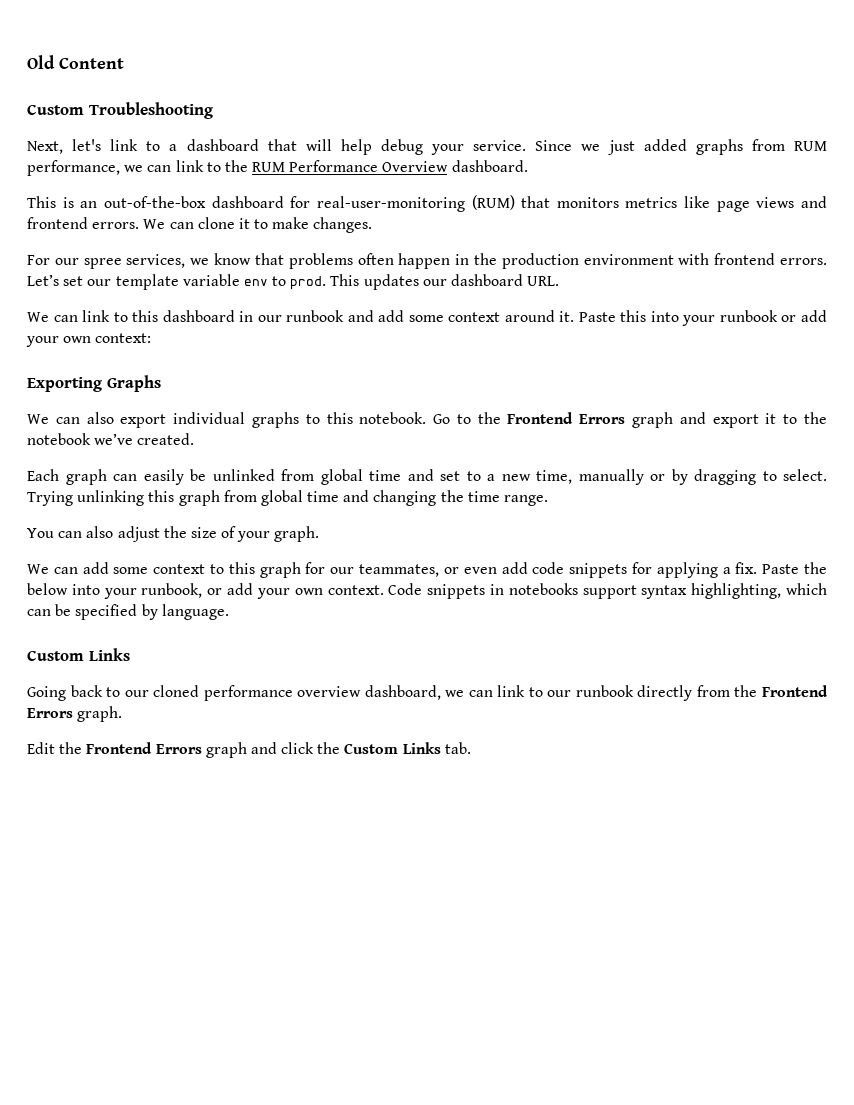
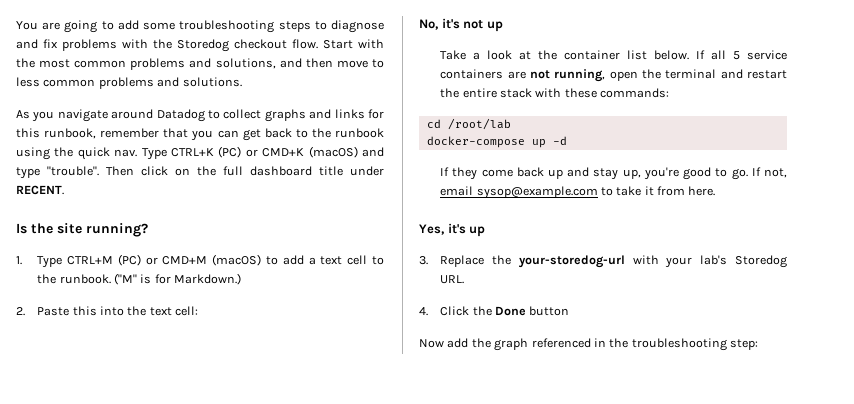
- Old Content
- Custom Troubleshooting
- Next, let's link to a dashboard that will help debug your service. Since we just added graphs from RUM performance, we can link to the RUM Performance Overview dashboard.
- This is an out-of-the-box dashboard for real-user-monitoring (RUM) that monitors metrics like page views and frontend errors. We can clone it to make changes.
- For our spree services, we know that problems often happen in the production environment with frontend errors. Let’s set our template variable env to prod. This updates our dashboard URL.
- We can link to this dashboard in our runbook and add some context around it. Paste this into your runbook or add your own context:
- Exporting Graphs
- We can also export individual graphs to this notebook. Go to the Frontend Errors graph and export it to the notebook we’ve created.
- Each graph can easily be unlinked from global time and set to a new time, manually or by dragging to select. Trying unlinking this graph from global time and changing the time range.
- You can also adjust the size of your graph.
- We can add some context to this graph for our teammates, or even add code snippets for applying a fix. Paste the below into your runbook, or add your own context. Code snippets in notebooks support syntax highlighting, which can be specified by language.
- Custom Links
- Going back to our cloned performance overview dashboard, we can link to our runbook directly from the Frontend Errors graph.
- Edit the Frontend Errors graph and click the Custom Links tab.
+ You are going to add some troubleshooting steps to diagnose and fix problems with the Storedog checkout flow. Start with the most common problems and solutions, and then move to less common problems and solutions.
+ As you navigate around Datadog to collect graphs and links for this runbook, remember that you can get back to the runbook using the quick nav. Type CTRL+K (PC) or CMD+K (macOS) and type "trouble". Then click on the full dashboard title under RECENT.
+ Is the site running?
+ 1. Type CTRL+M (PC) or CMD+M (macOS) to add a text cell to the runbook. ("M" is for Markdown.)
+ 2. Paste this into the text cell:
+ No, it's not up
+ Take a look at the container list below. If all 5 service containers are not running, open the terminal and restart the entire stack with these commands:
+ cd /root/lab
+ docker-compose up -d
+ If they come back up and stay up, you're good to go. If not, email sysop@example.com to take it from here.
+ Yes, it's up
+ 3. Replace the your-storedog-url with your lab's Storedog URL.
+ 4. Click the Done button
+ Now add the graph referenced in the troubleshooting step:

